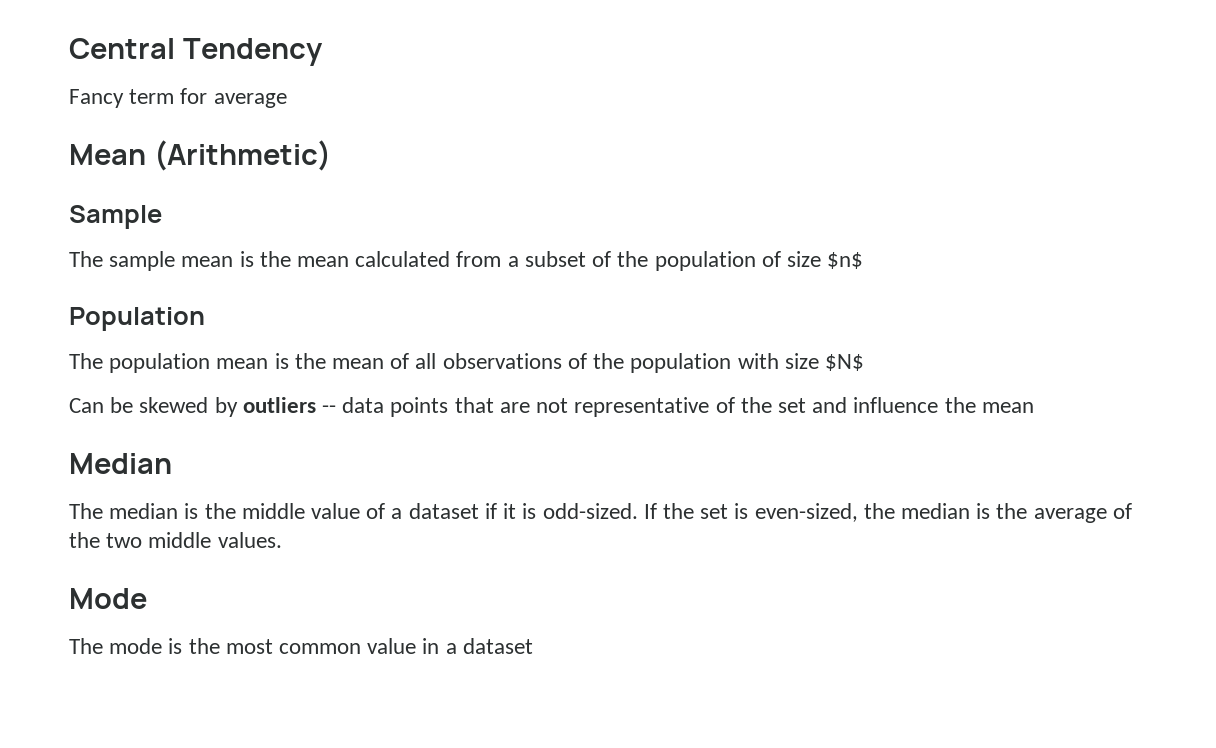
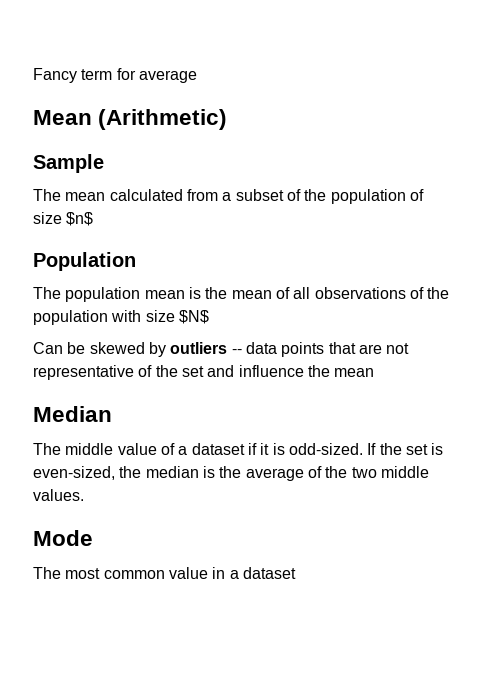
- Central Tendency
- The sample mean is the mean calculated from a subset of the population of size $n$
+ The mean calculated from a subset of the population of size $n$
- The median is the middle value of a dataset if it is odd-sized.
+ The middle value of a dataset if it is odd-sized.
- The mode is the most common value in a dataset
+ The most common value in a dataset

